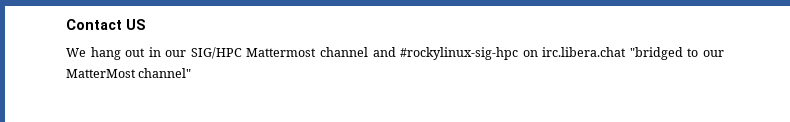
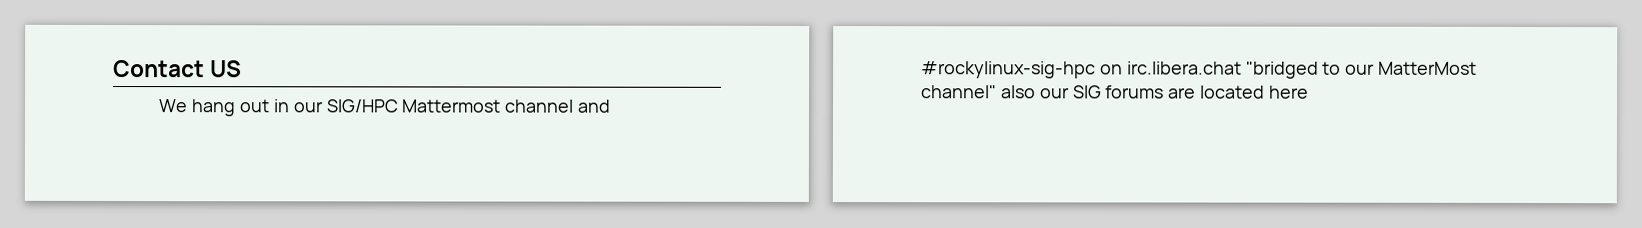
- We hang out in our SIG/HPC Mattermost channel and #rockylinux-sig-hpc on irc.libera.chat "bridged to our MatterMost channel"
+ We hang out in our SIG/HPC Mattermost channel and #rockylinux-sig-hpc on irc.libera.chat "bridged to our MatterMost channel" also our SIG forums are located here

